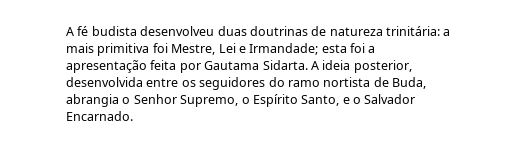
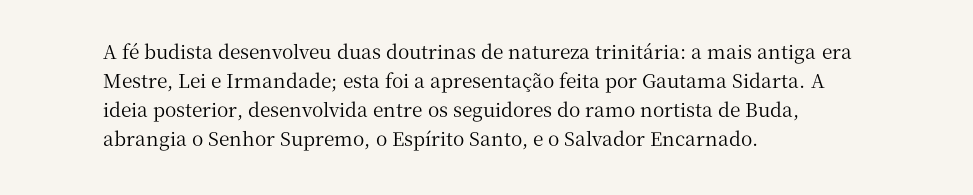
- A fé budista desenvolveu duas doutrinas de natureza trinitária: a mais primitiva foi Mestre, Lei e Irmandade; esta foi a apresentação feita por Gautama Sidarta.
+ A fé budista desenvolveu duas doutrinas de natureza trinitária: a mais antiga era Mestre, Lei e Irmandade; esta foi a apresentação feita por Gautama Sidarta.

